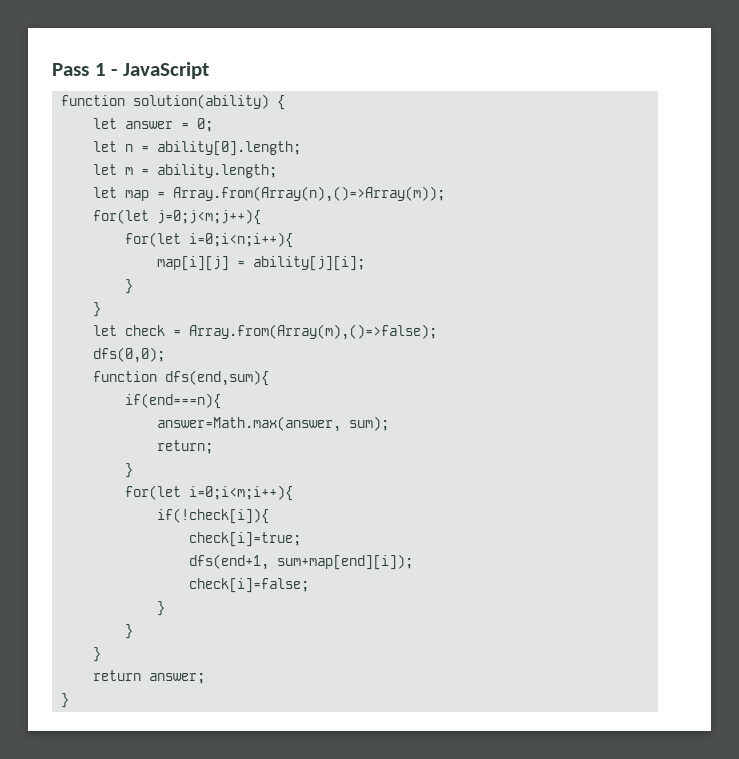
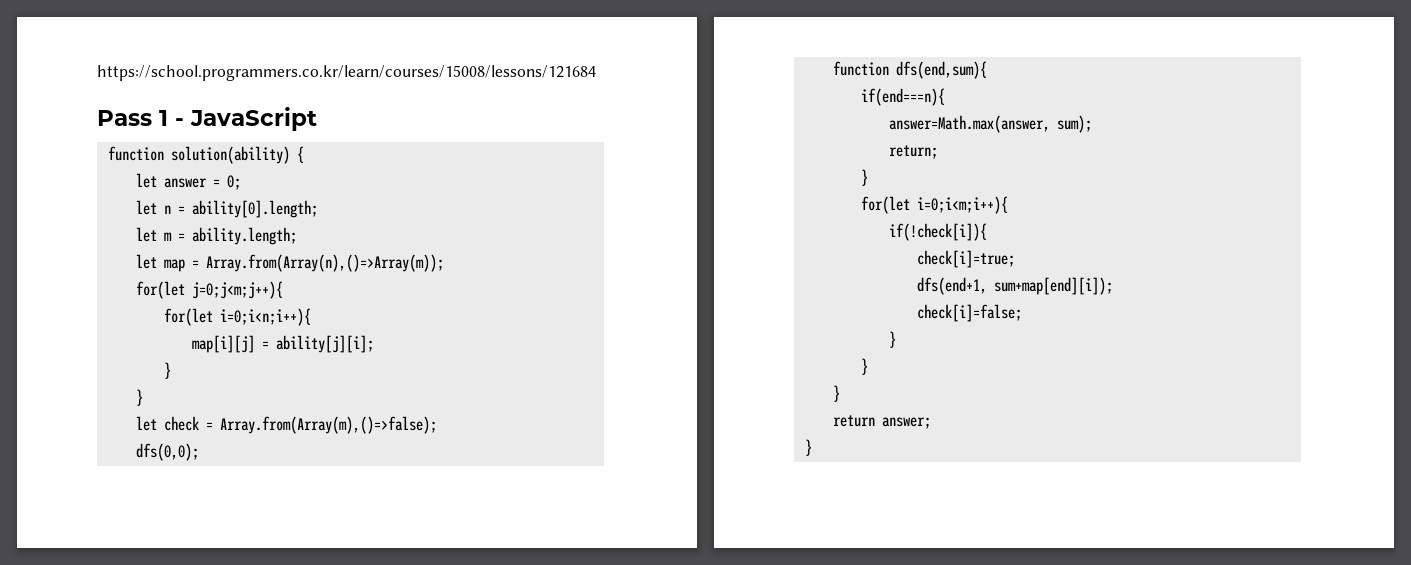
+ https://school.programmers.co.kr/learn/courses/15008/lessons/121684

